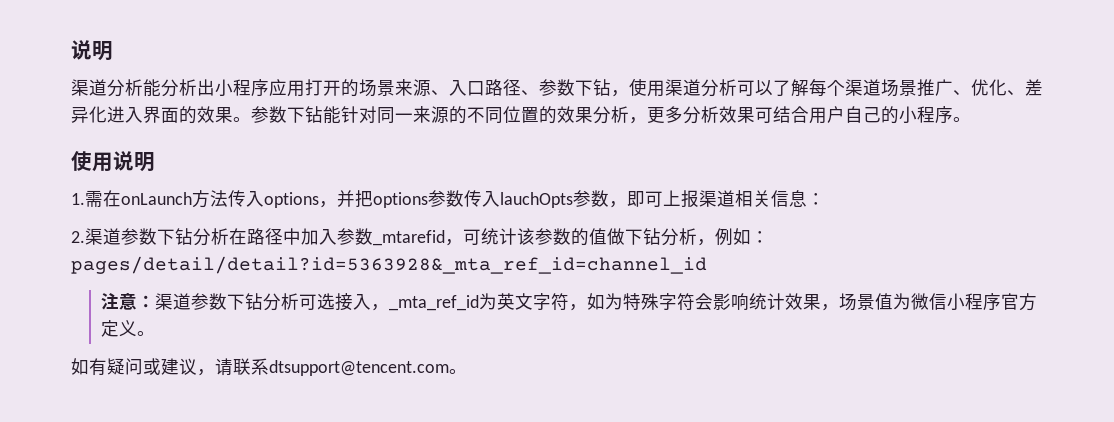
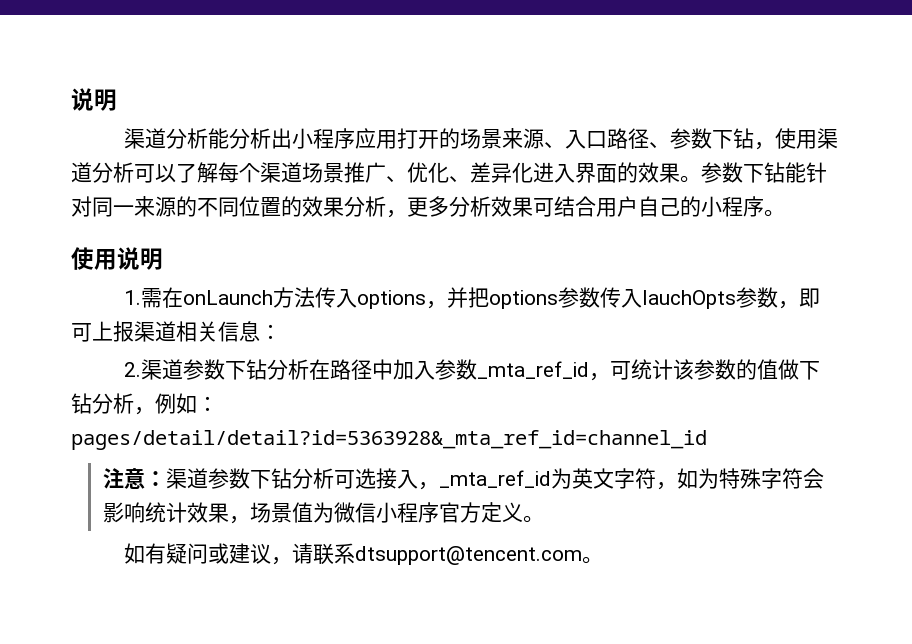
- 2.渠道参数下钻分析在路径中加入参数_mtarefid，可统计该参数的值做下钻分析，例如：pages/detail/detail?id=5363928&_mta_ref_id=channel_id
+ 2.渠道参数下钻分析在路径中加入参数_mta_ref_id，可统计该参数的值做下钻分析，例如：pages/detail/detail?id=5363928&_mta_ref_id=channel_id

